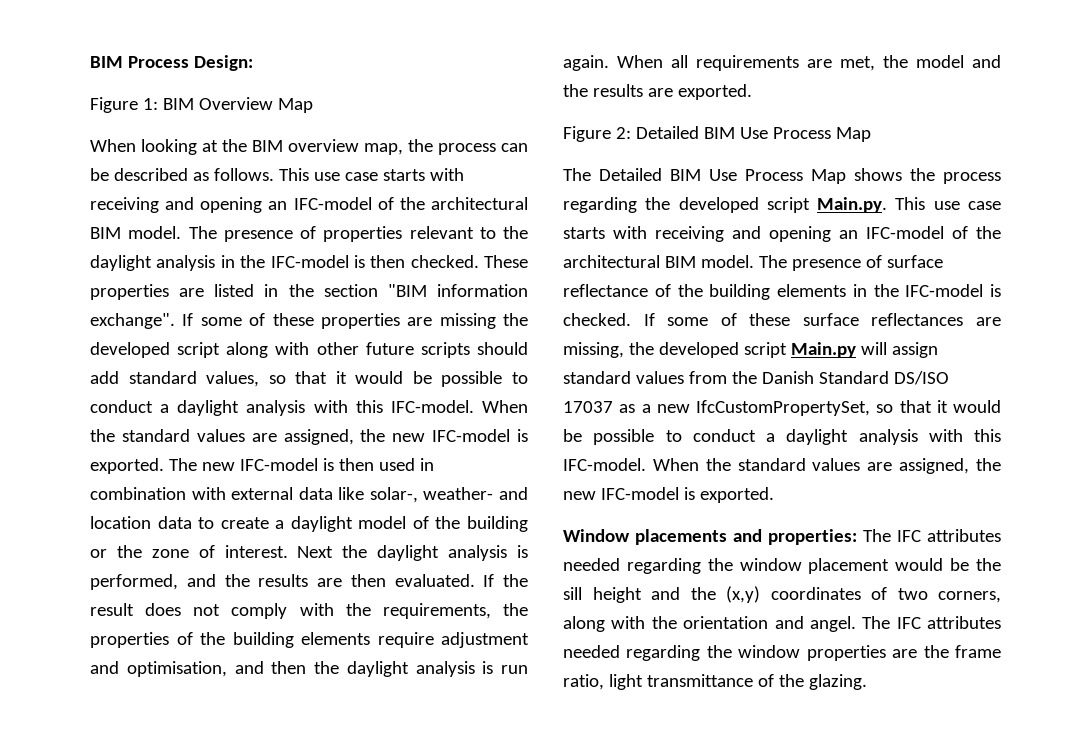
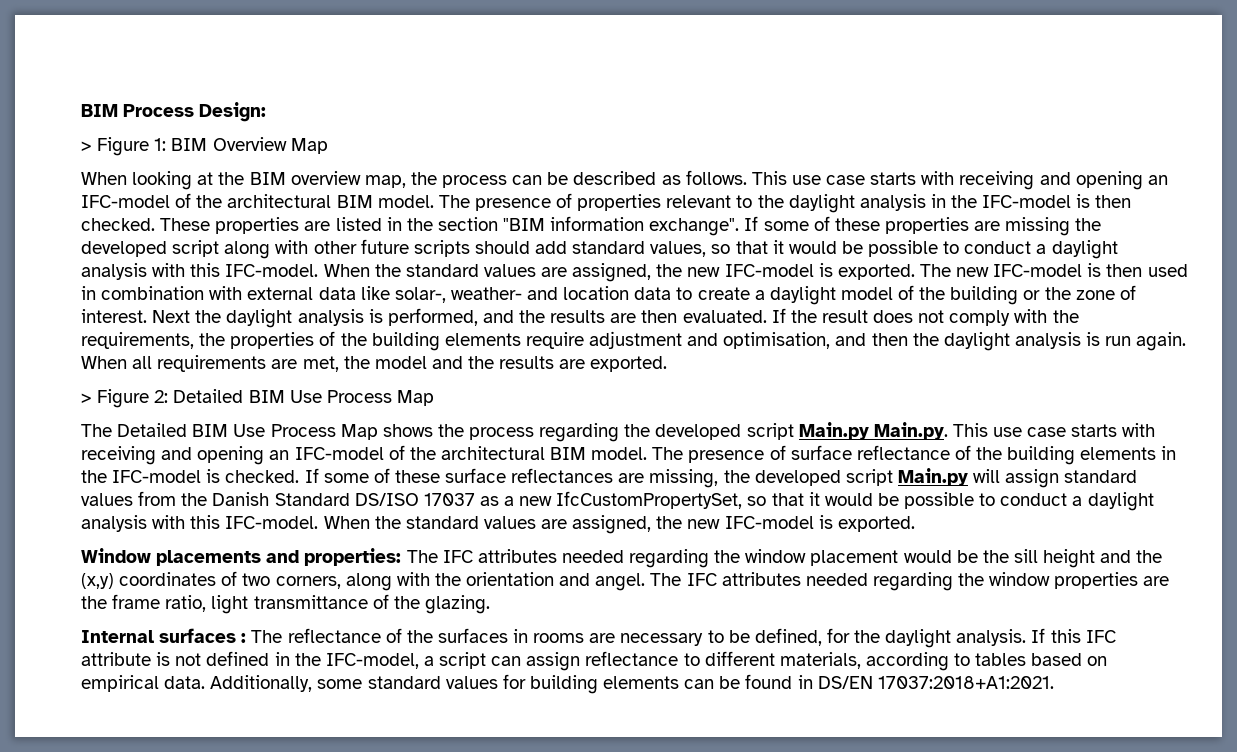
- Figure 1: BIM Overview Map
+ > Figure 1: BIM Overview Map
- Figure 2: Detailed BIM Use Process Map
+ > Figure 2: Detailed BIM Use Process Map
- The Detailed BIM Use Process Map shows the process regarding the developed script Main.py. This use case starts with receiving and opening an IFC-model of the architectural BIM model.
+ The Detailed BIM Use Process Map shows the process regarding the developed script Main.py Main.py. This use case starts with receiving and opening an IFC-model of the architectural BIM model.
+ Internal surfaces : The reflectance of the surfaces in rooms are necessary to be defined, for the daylight analysis. If this IFC attribute is not defined in the IFC-model, a script can assign reflectance to different materials, according to tables based on empirical data. Additionally, some standard values for building elements can be found in DS/EN 17037:2018+A1:2021.

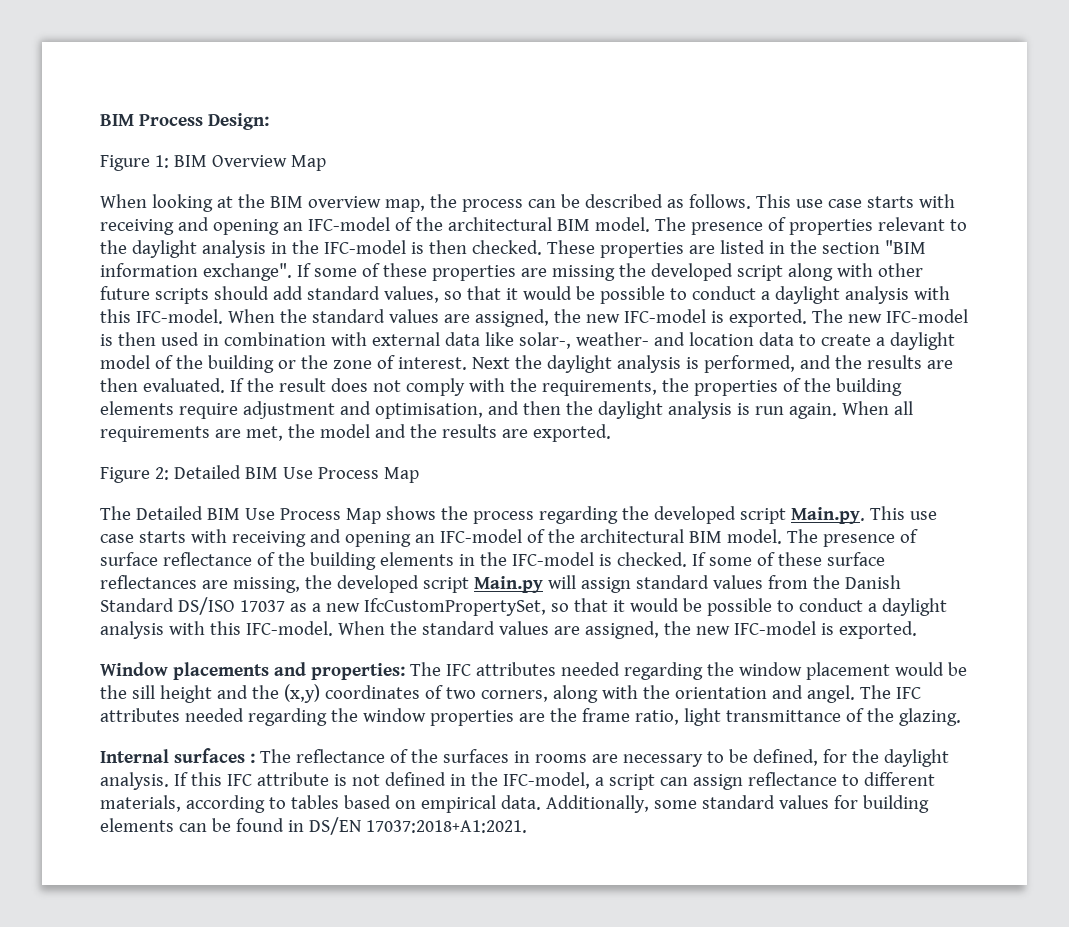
- > Figure 1: BIM Overview Map
+ Figure 1: BIM Overview Map
- > Figure 2: Detailed BIM Use Process Map
+ Figure 2: Detailed BIM Use Process Map
- The Detailed BIM Use Process Map shows the process regarding the developed script Main.py Main.py. This use case starts with receiving and opening an IFC-model of the architectural BIM model.
+ The Detailed BIM Use Process Map shows the process regarding the developed script Main.py. This use case starts with receiving and opening an IFC-model of the architectural BIM model.

